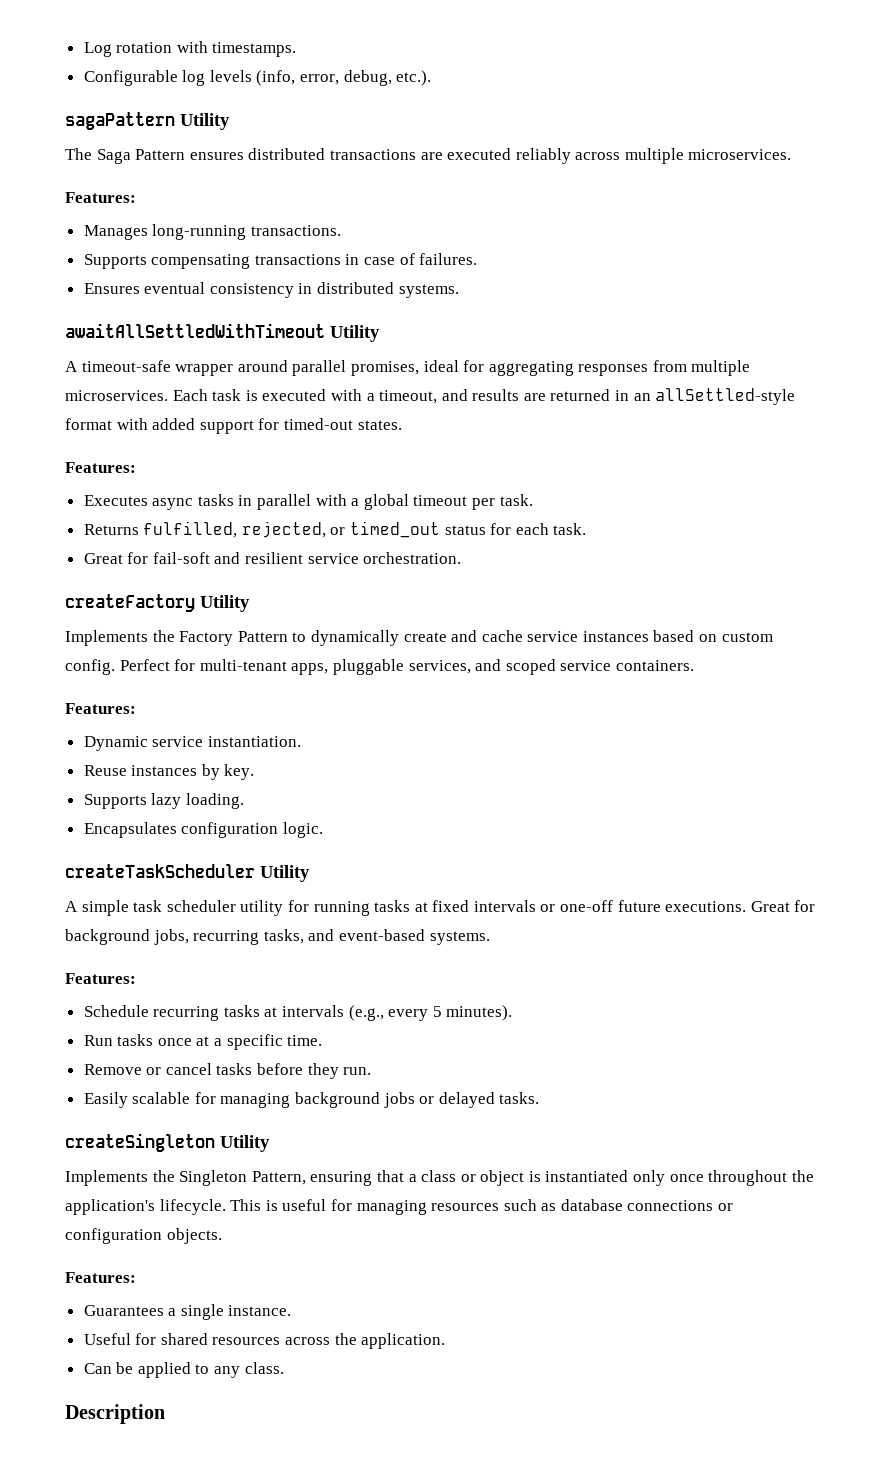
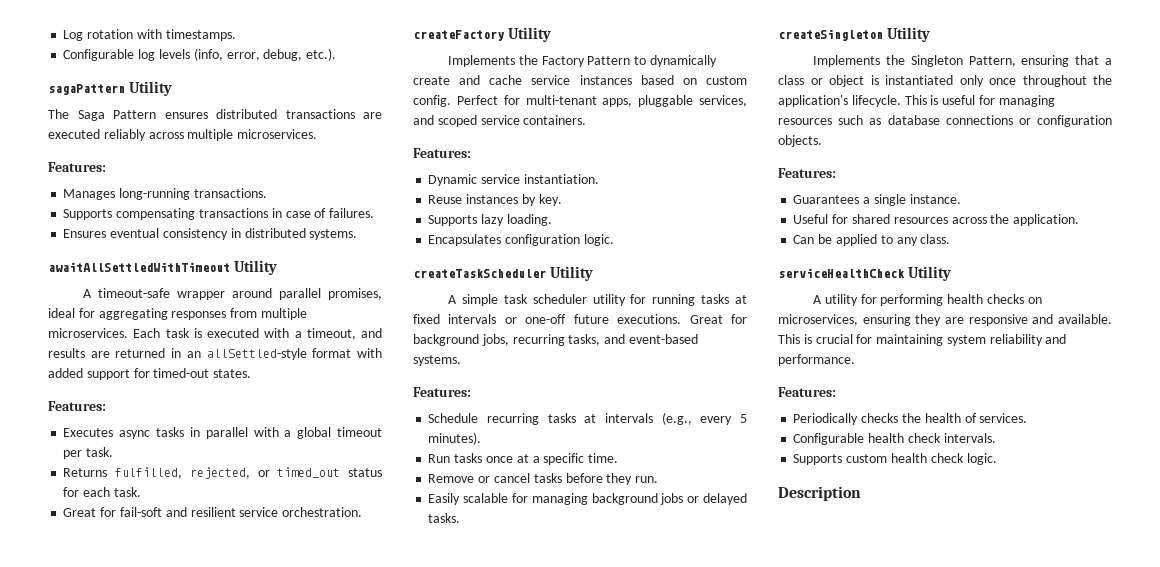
+ serviceHealthCheck Utility
+ A utility for performing health checks on microservices, ensuring they are responsive and available. This is crucial for maintaining system reliability and performance.
+ Features:
+ Periodically checks the health of services.
+ Configurable health check intervals.
+ Supports custom health check logic.

